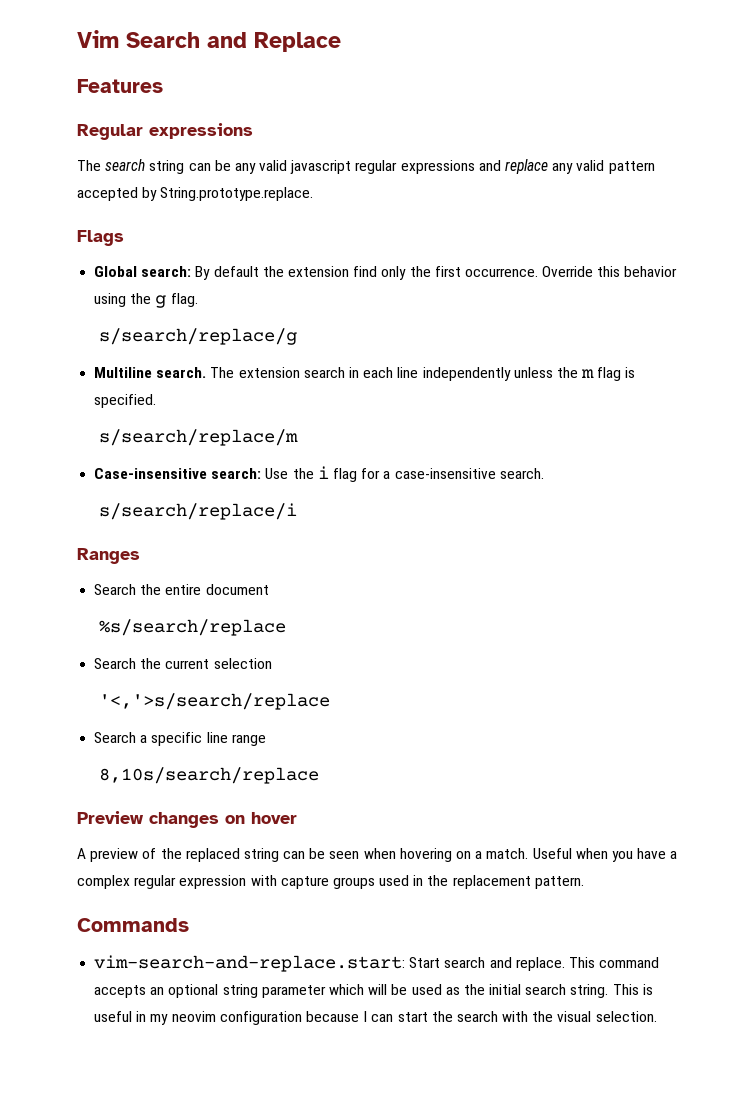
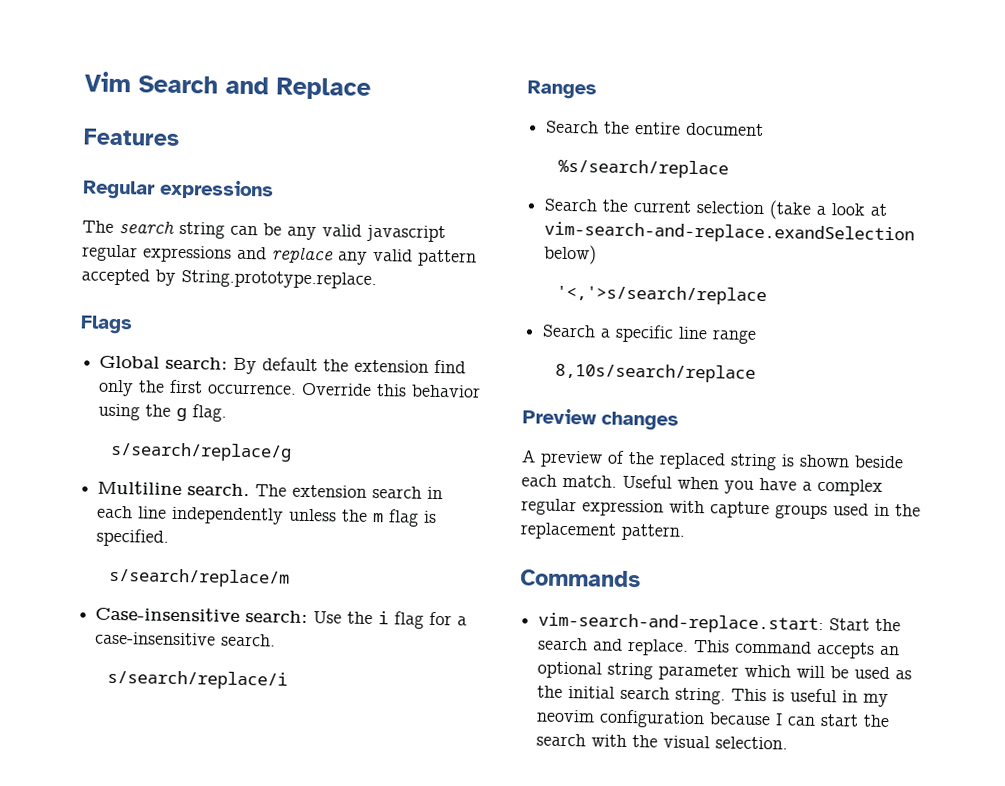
- Search the current selection
+ Search the current selection (take a look at vim-search-and-replace.exandSelection below)
- Preview changes on hover
+ Preview changes
- A preview of the replaced string can be seen when hovering on a match.
+ A preview of the replaced string is shown beside each match.
- vim-search-and-replace.start: Start search and replace.
+ vim-search-and-replace.start: Start the search and replace.

